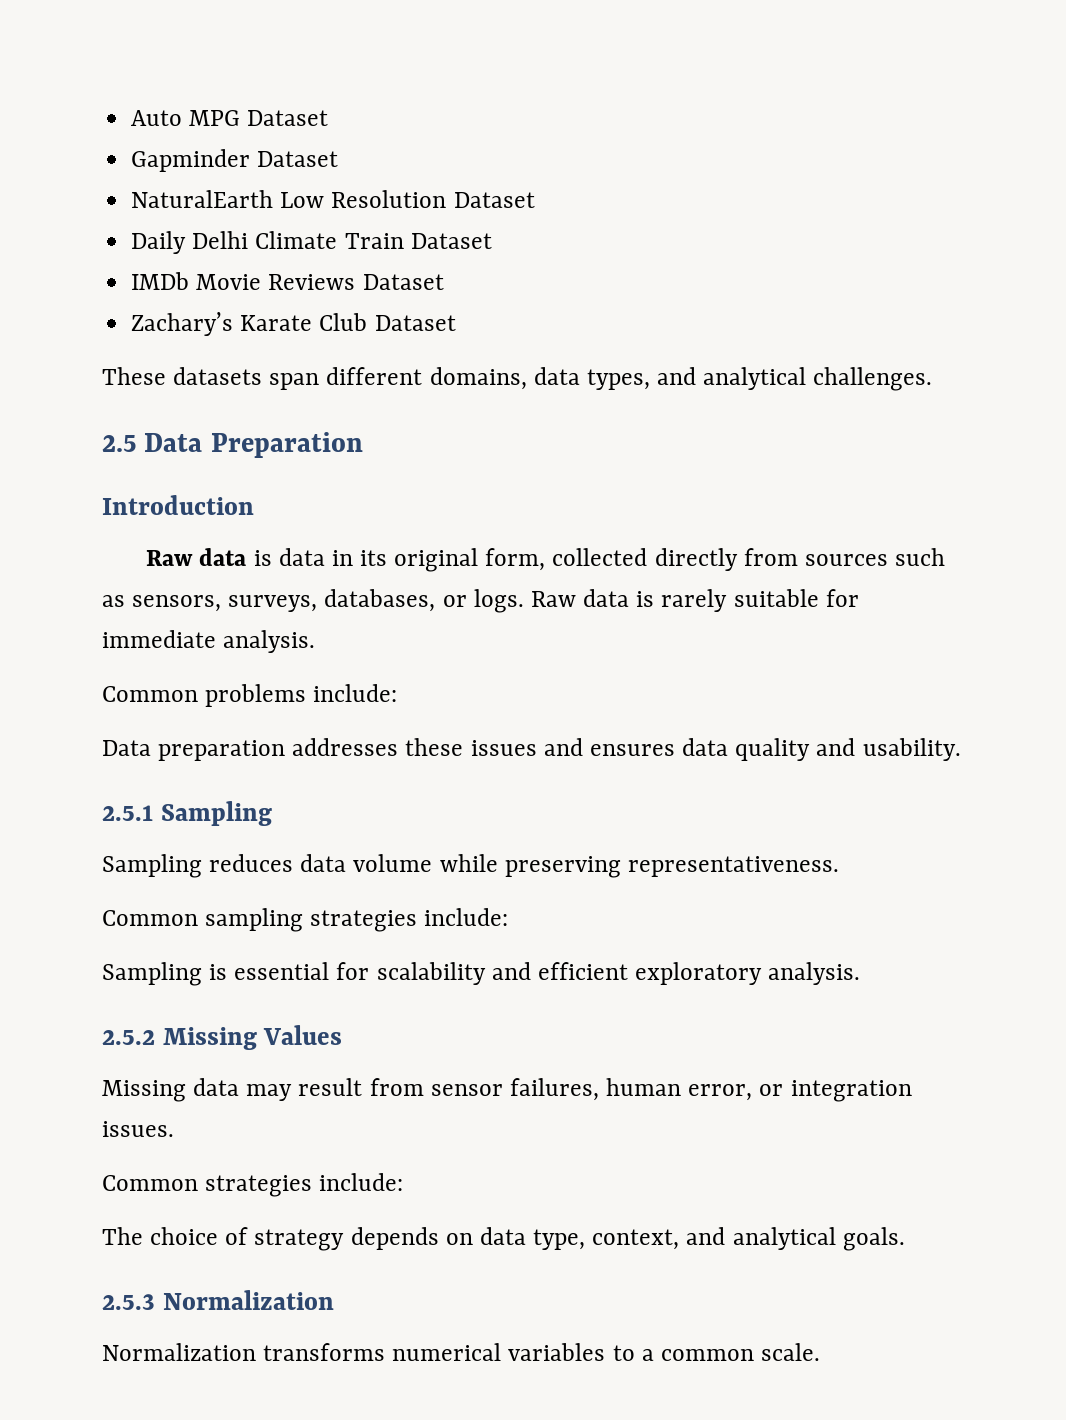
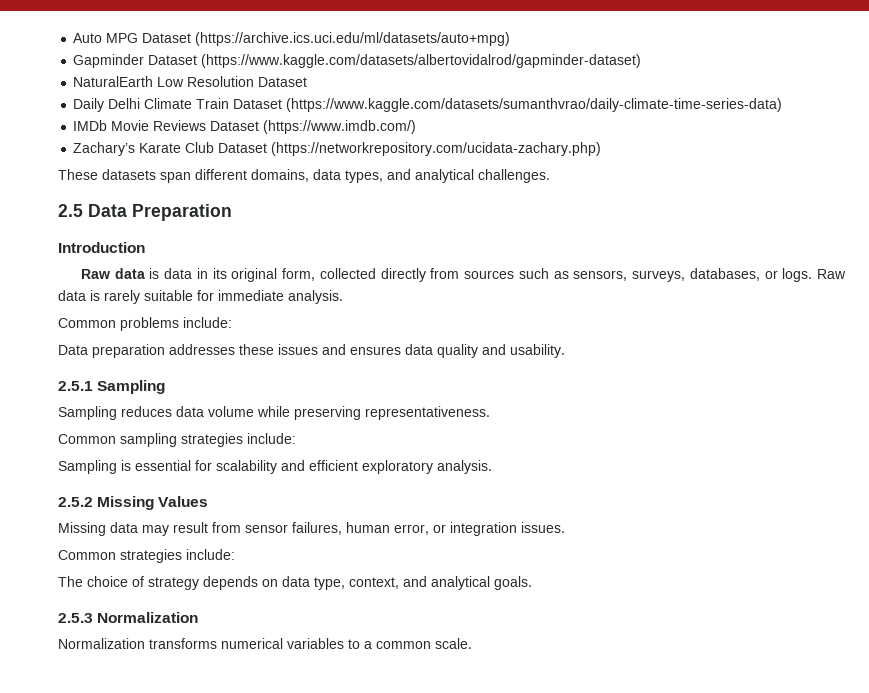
- Auto MPG Dataset
+ Auto MPG Dataset (https://archive.ics.uci.edu/ml/datasets/auto+mpg)
- Gapminder Dataset
+ Gapminder Dataset (https://www.kaggle.com/datasets/albertovidalrod/gapminder-dataset)
- Daily Delhi Climate Train Dataset
+ Daily Delhi Climate Train Dataset (https://www.kaggle.com/datasets/sumanthvrao/daily-climate-time-series-data)
- IMDb Movie Reviews Dataset
+ IMDb Movie Reviews Dataset (https://www.imdb.com/)
- Zachary’s Karate Club Dataset
+ Zachary’s Karate Club Dataset (https://networkrepository.com/ucidata-zachary.php)

